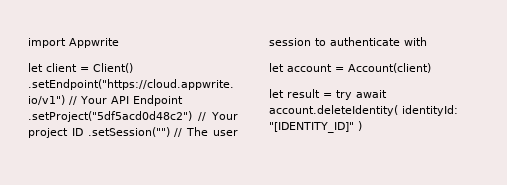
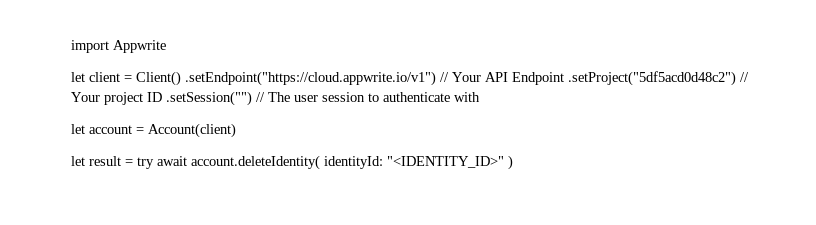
- let result = try await account.deleteIdentity( identityId: "[IDENTITY_ID]" )
+ let result = try await account.deleteIdentity( identityId: "<IDENTITY_ID>" )

